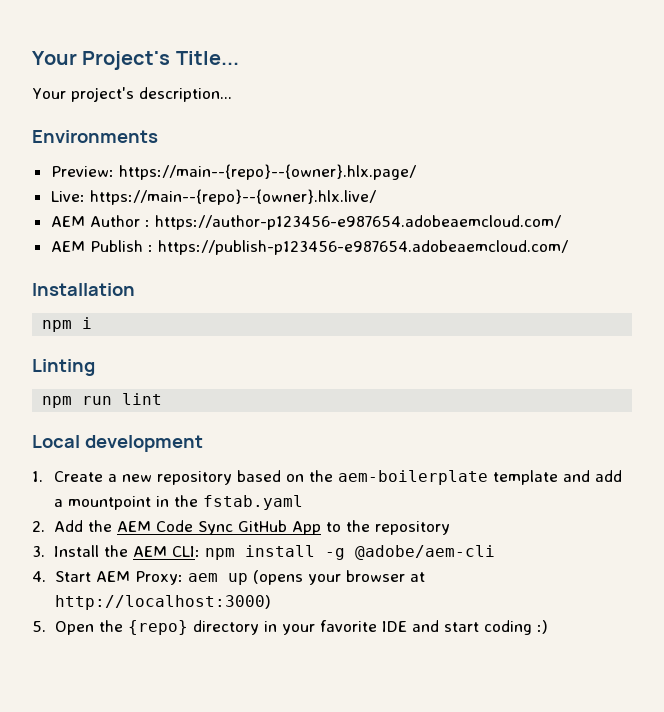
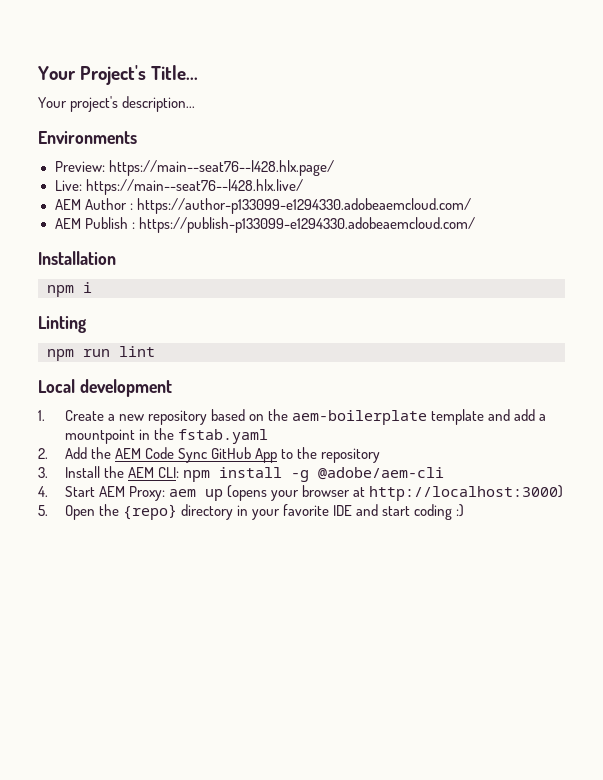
- Preview: https://main--{repo}--{owner}.hlx.page/
+ Preview: https://main--seat76--l428.hlx.page/
- Live: https://main--{repo}--{owner}.hlx.live/
+ Live: https://main--seat76--l428.hlx.live/
- AEM Author : https://author-p123456-e987654.adobeaemcloud.com/
+ AEM Author : https://author-p133099-e1294330.adobeaemcloud.com/
- AEM Publish : https://publish-p123456-e987654.adobeaemcloud.com/
+ AEM Publish : https://publish-p133099-e1294330.adobeaemcloud.com/

